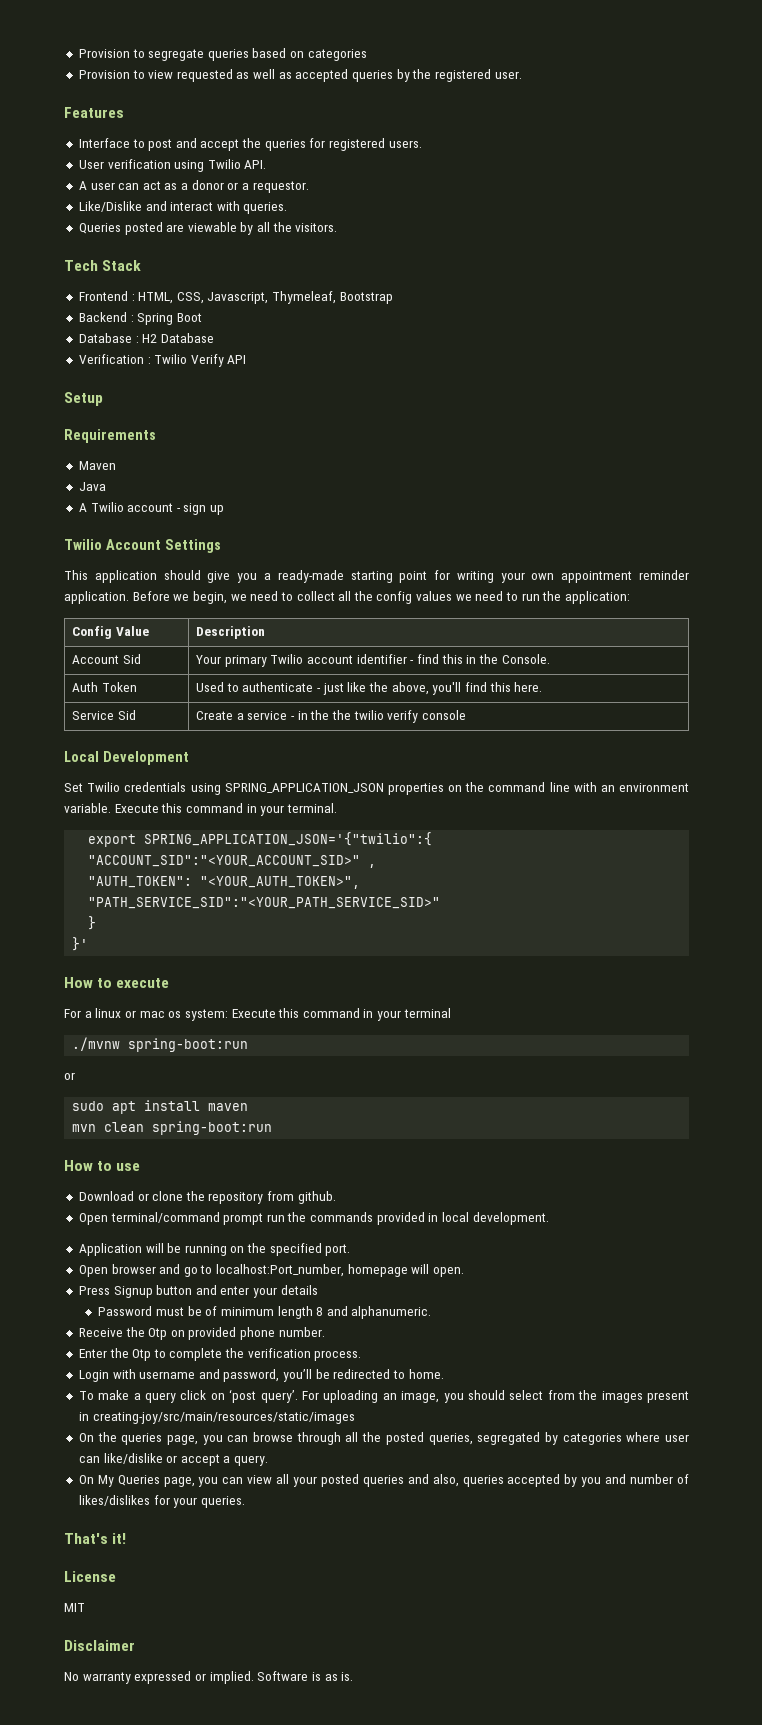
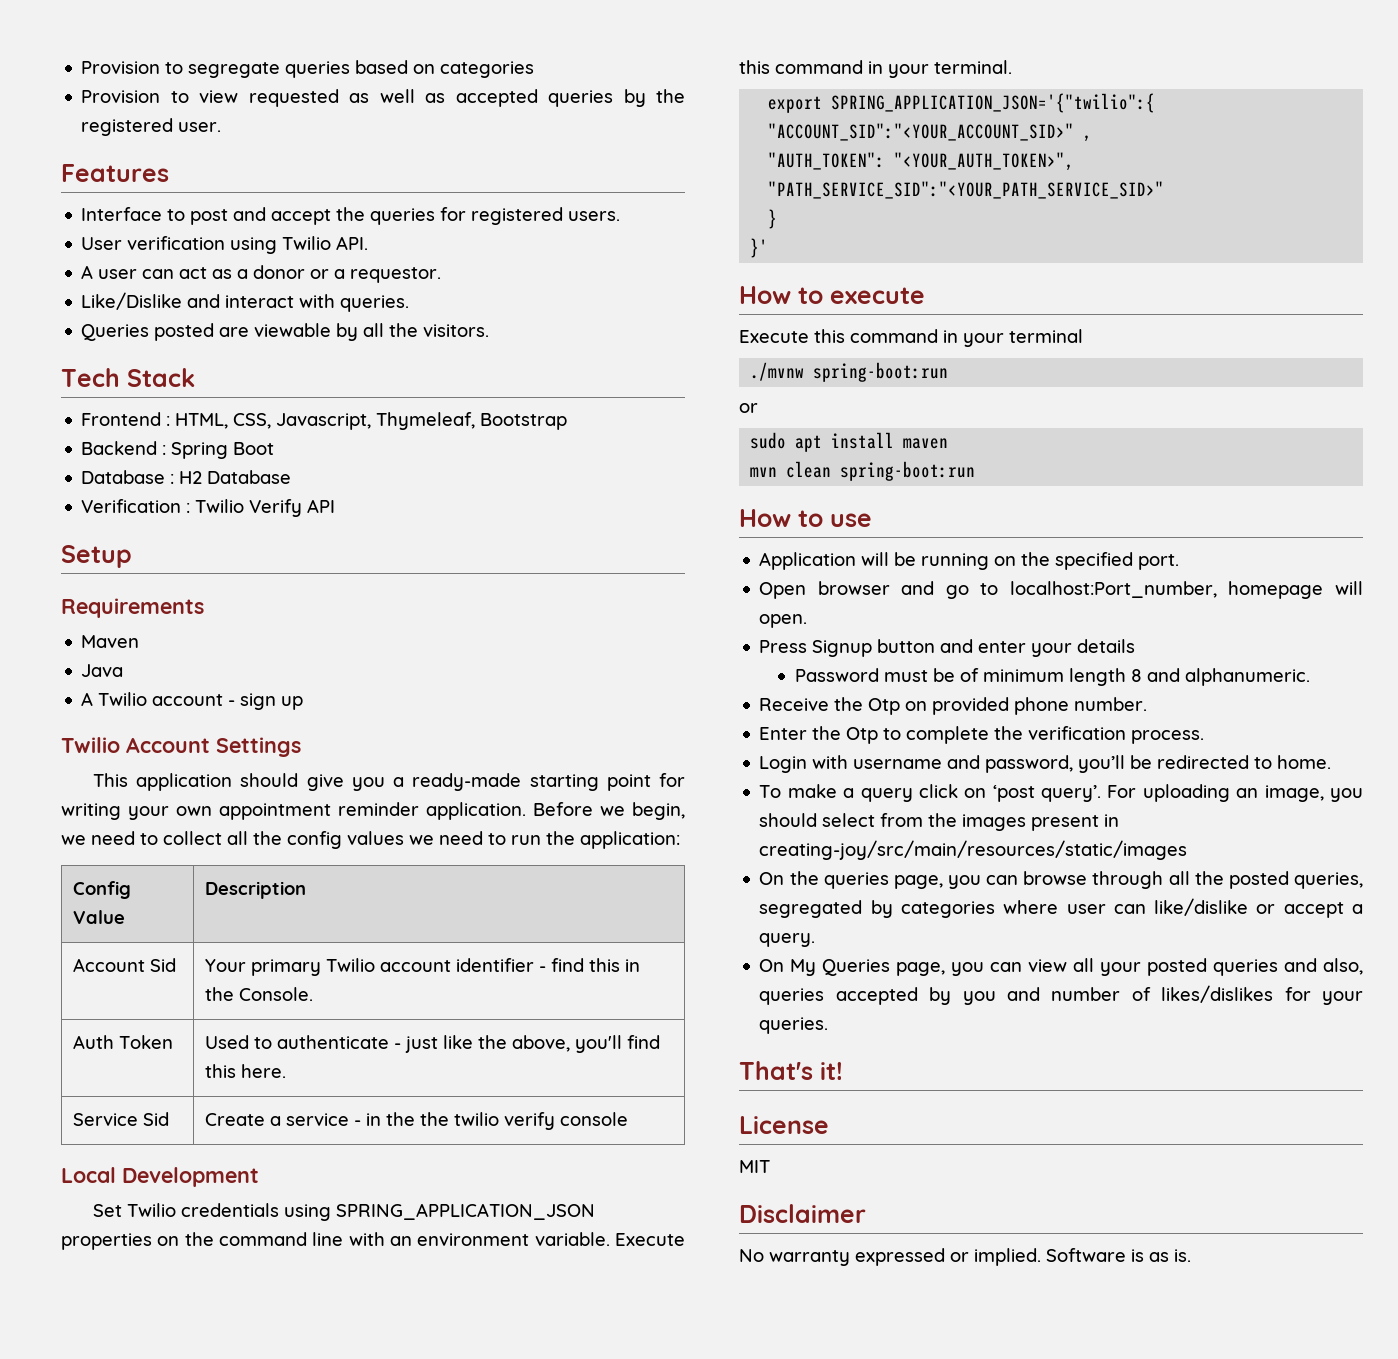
- For a linux or mac os system: Execute this command in your terminal
+ Execute this command in your terminal
- Download or clone the repository from github.
- Open terminal/command prompt run the commands provided in local development.

